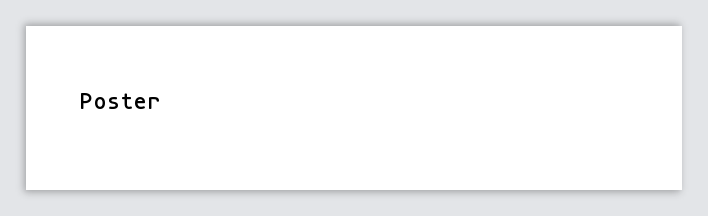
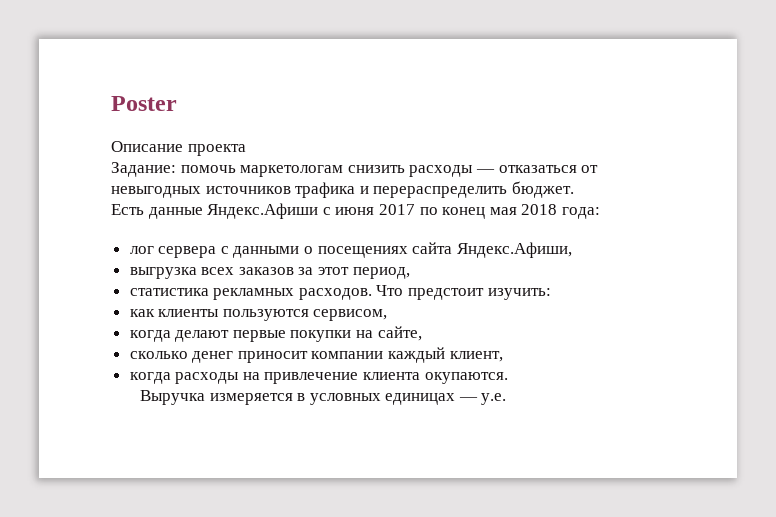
+ Описание проекта
+ Задание: помочь маркетологам снизить расходы — отказаться от невыгодных источников трафика и перераспределить бюджет.
+ Есть данные Яндекс.Афиши с июня 2017 по конец мая 2018 года:
+ лог сервера с данными о посещениях сайта Яндекс.Афиши,
+ выгрузка всех заказов за этот период,
+ статистика рекламных расходов. Что предстоит изучить:
+ как клиенты пользуются сервисом,
+ когда делают первые покупки на сайте,
+ сколько денег приносит компании каждый клиент,
+ когда расходы на привлечение клиента окупаются.
+ Выручка измеряется в условных единицах — у.е.

